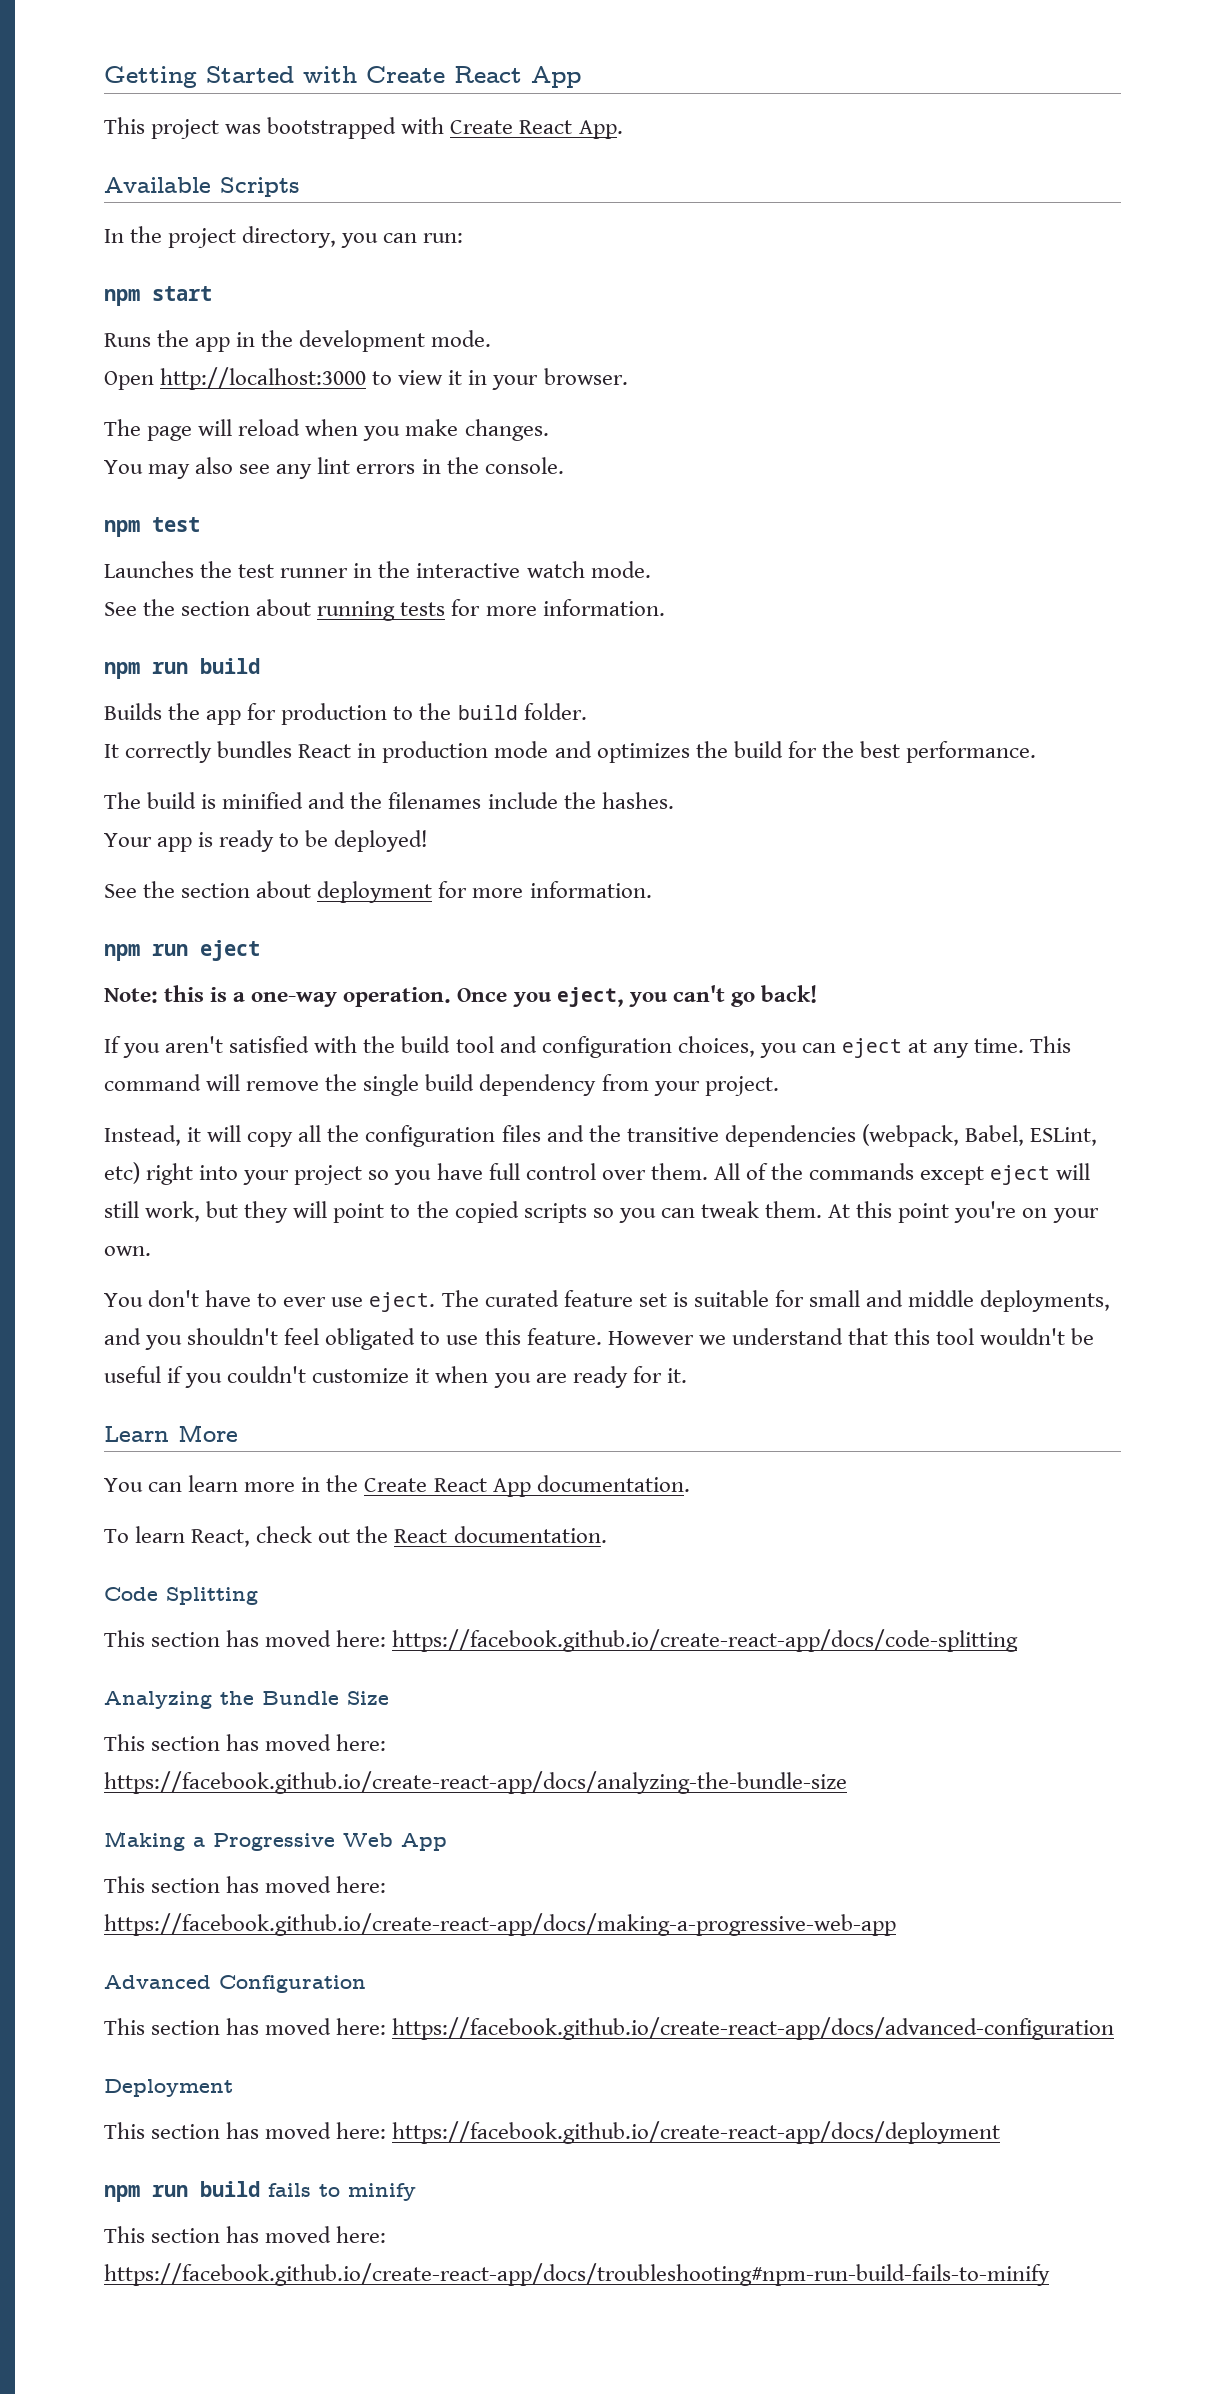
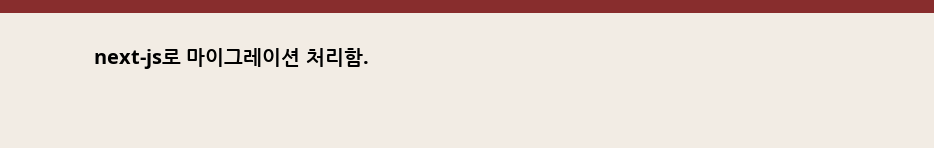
- Getting Started with Create React App
- This project was bootstrapped with Create React App.
- Available Scripts
- In the project directory, you can run:
- npm start
- Runs the app in the development mode.
- Open http://localhost:3000 to view it in your browser.
- The page will reload when you make changes.
- You may also see any lint errors in the console.
- npm test
- Launches the test runner in the interactive watch mode.
- See the section about running tests for more information.
- npm run build
- Builds the app for production to the build folder.
- It correctly bundles React in production mode and optimizes the build for the best performance.
- The build is minified and the filenames include the hashes.
- Your app is ready to be deployed!
- See the section about deployment for more information.
- npm run eject
- Note: this is a one-way operation. Once you eject, you can't go back!
- If you aren't satisfied with the build tool and configuration choices, you can eject at any time. This command will remove the single build dependency from your project.
- Instead, it will copy all the configuration files and the transitive dependencies (webpack, Babel, ESLint, etc) right into your project so you have full control over them. All of the commands except eject will still work, but they will point to the copied scripts so you can tweak them. At this point you're on your own.
- You don't have to ever use eject. The curated feature set is suitable for small and middle deployments, and you shouldn't feel obligated to use this feature. However we understand that this tool wouldn't be useful if you couldn't customize it when you are ready for it.
- Learn More
- You can learn more in the Create React App documentation.
- To learn React, check out the React documentation.
- Code Splitting
- This section has moved here: https://facebook.github.io/create-react-app/docs/code-splitting
- Analyzing the Bundle Size
- This section has moved here: https://facebook.github.io/create-react-app/docs/analyzing-the-bundle-size
- Making a Progressive Web App
- This section has moved here: https://facebook.github.io/create-react-app/docs/making-a-progressive-web-app
- Advanced Configuration
- This section has moved here: https://facebook.github.io/create-react-app/docs/advanced-configuration
- Deployment
- This section has moved here: https://facebook.github.io/create-react-app/docs/deployment
- npm run build fails to minify
- This section has moved here: https://facebook.github.io/create-react-app/docs/troubleshooting#npm-run-build-fails-to-minify
+ next-js로 마이그레이션 처리함.

